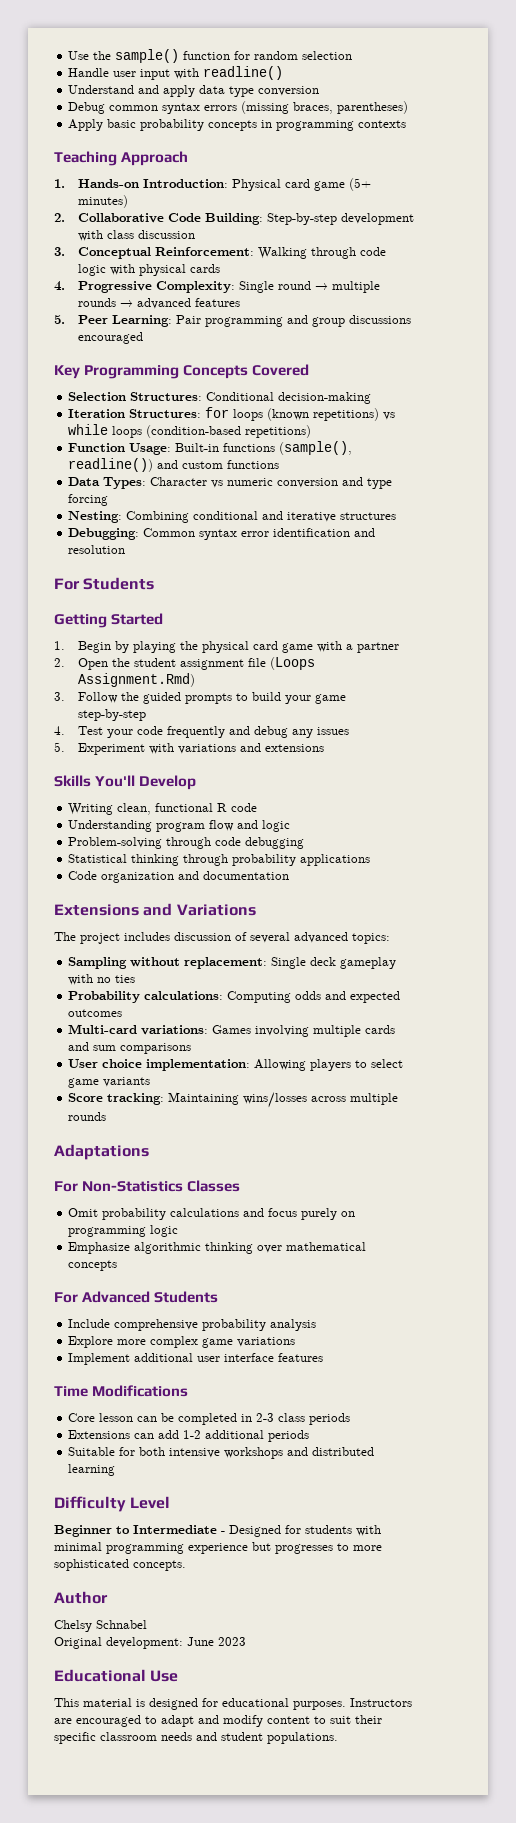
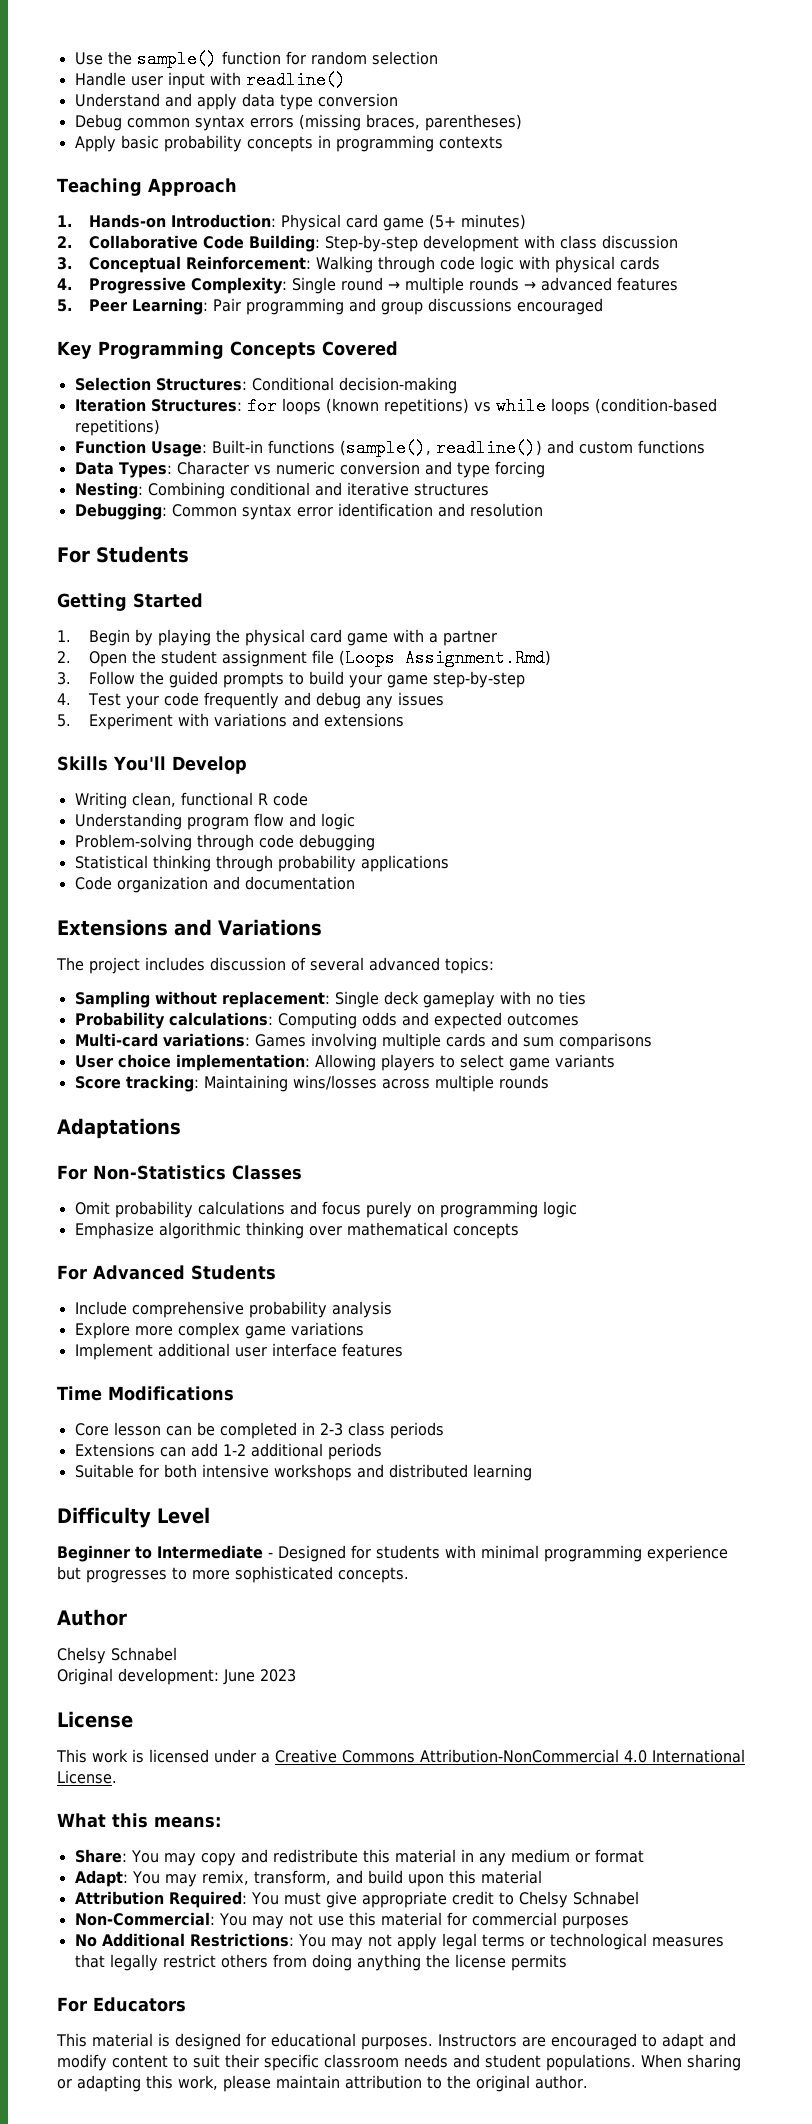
- Educational Use
+ License
+ This work is licensed under a Creative Commons Attribution-NonCommercial 4.0 International License.
+ What this means:
+ Share: You may copy and redistribute this material in any medium or format
+ Adapt: You may remix, transform, and build upon this material
+ Attribution Required: You must give appropriate credit to Chelsy Schnabel
+ Non-Commercial: You may not use this material for commercial purposes
+ No Additional Restrictions: You may not apply legal terms or technological measures that legally restrict others from doing anything the license permits
+ For Educators
+ When sharing or adapting this work, please maintain attribution to the original author.

